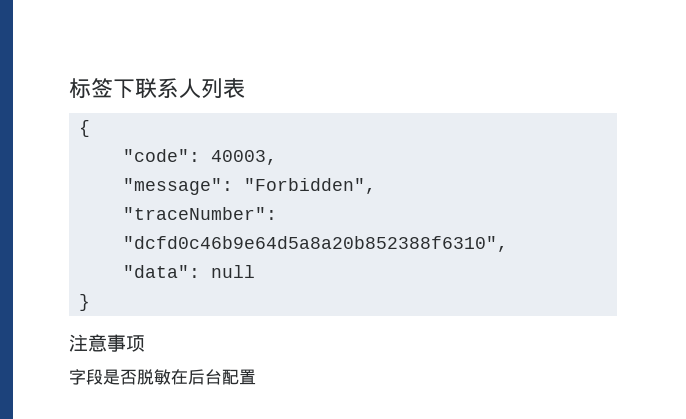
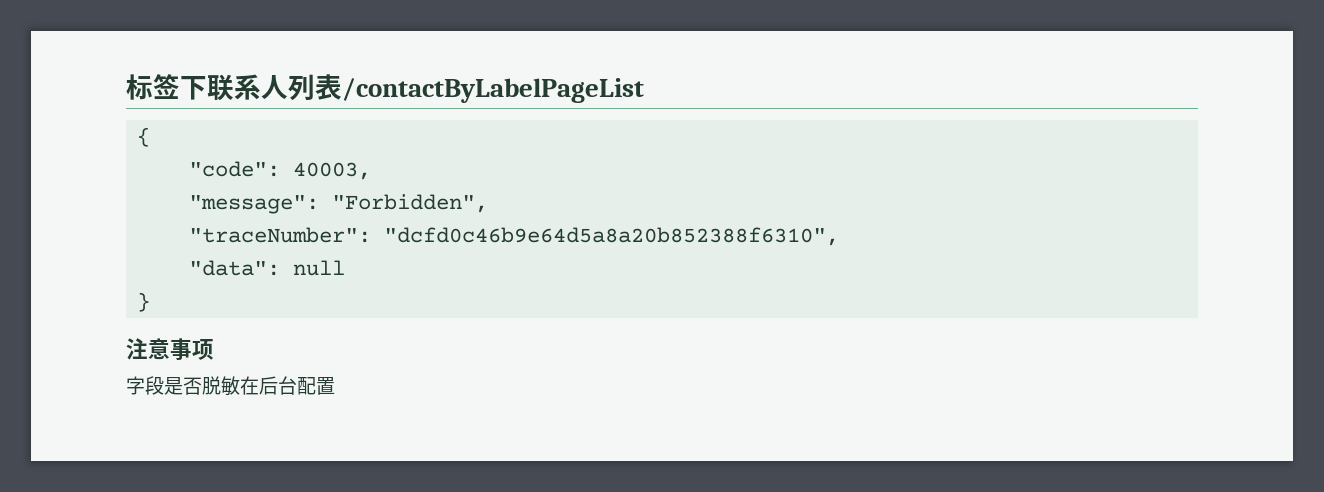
- 标签下联系人列表
+ 标签下联系人列表/contactByLabelPageList

